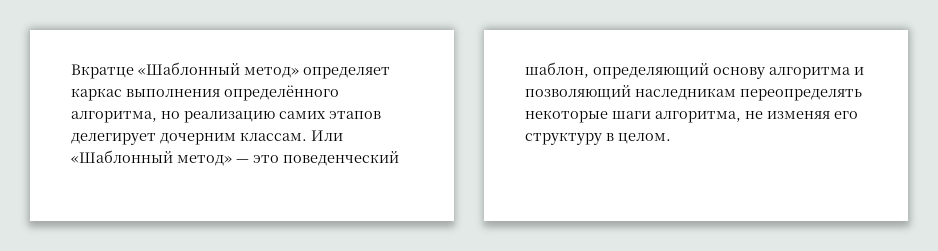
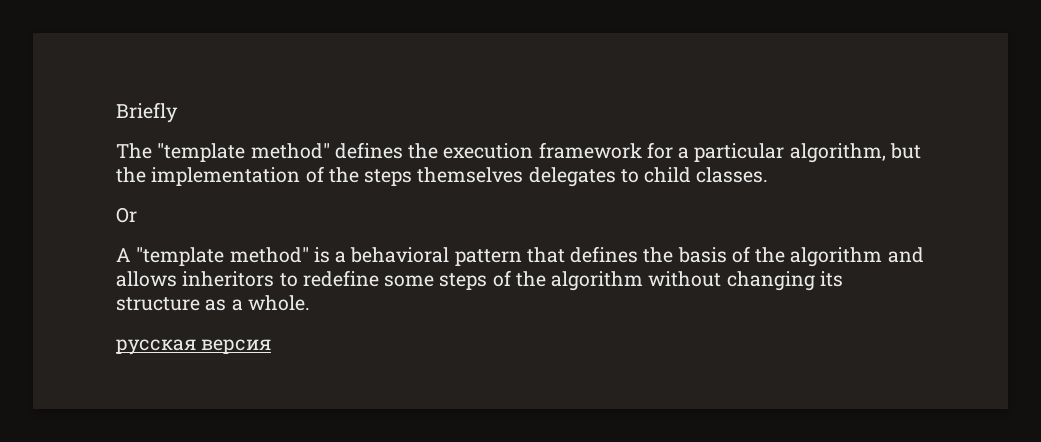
- Вкратце «Шаблонный метод» определяет каркас выполнения определённого алгоритма, но реализацию самих этапов делегирует дочерним классам. Или «Шаблонный метод» — это поведенческий шаблон, определяющий основу алгоритма и позволяющий наследникам переопределять некоторые шаги алгоритма, не изменяя его структуру в целом.
+ Briefly
+ The "template method" defines the execution framework for a particular algorithm, but the implementation of the steps themselves delegates to child classes.
+ Or
+ A "template method" is a behavioral pattern that defines the basis of the algorithm and allows inheritors to redefine some steps of the algorithm without changing its structure as a whole.
+ русская версия

